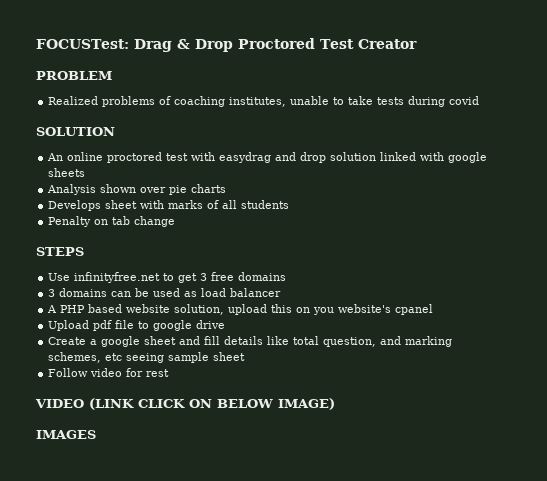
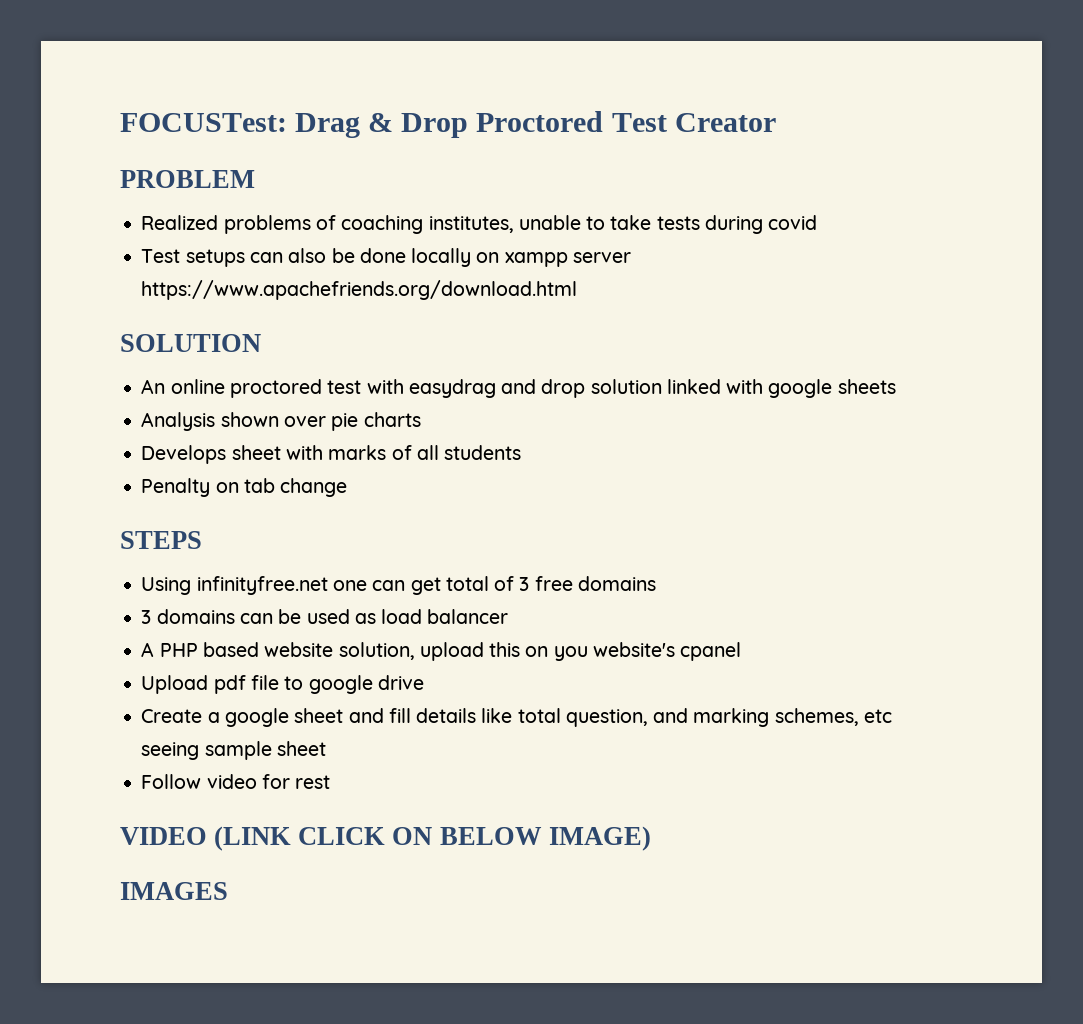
+ Test setups can also be done locally on xampp server https://www.apachefriends.org/download.html
- Use infinityfree.net to get 3 free domains
+ Using infinityfree.net one can get total of 3 free domains

